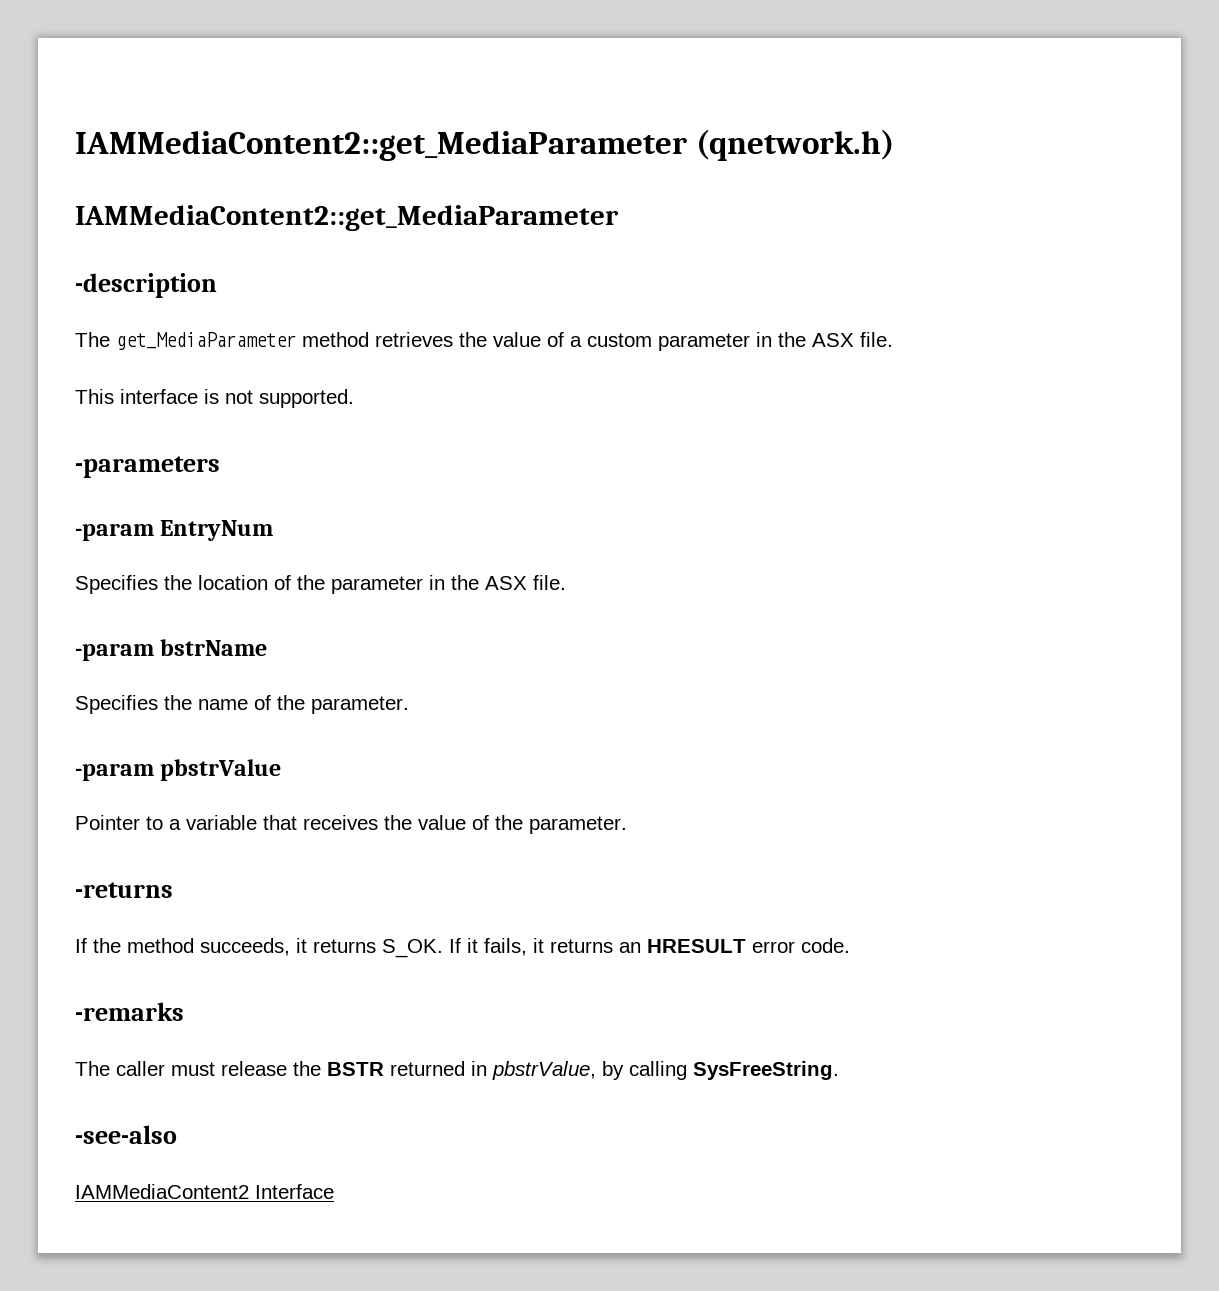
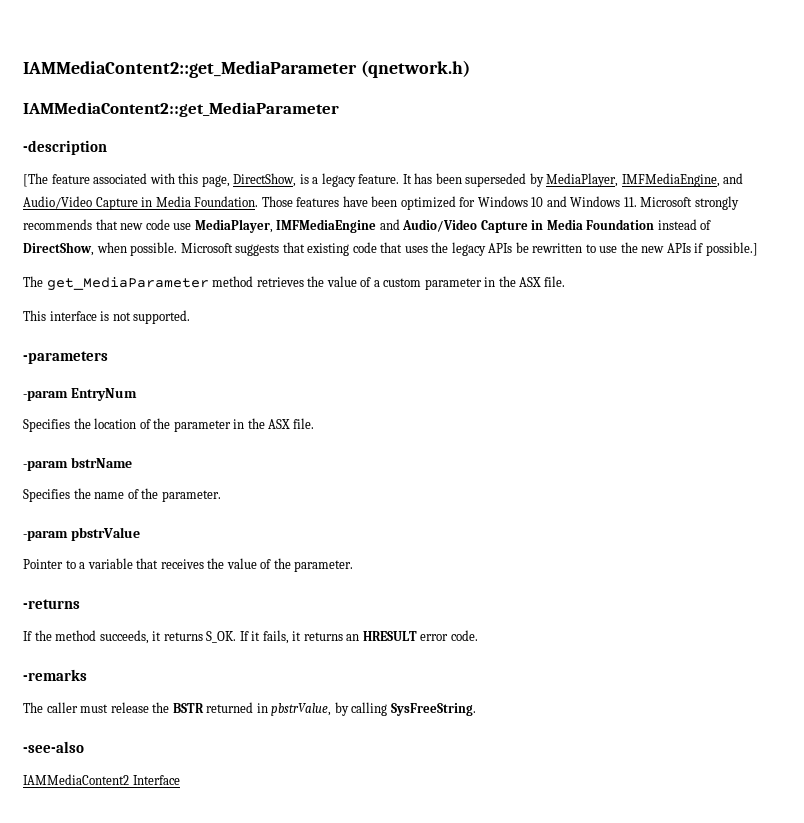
+ [The feature associated with this page, DirectShow, is a legacy feature. It has been superseded by MediaPlayer, IMFMediaEngine, and Audio/Video Capture in Media Foundation. Those features have been optimized for Windows 10 and Windows 11. Microsoft strongly recommends that new code use MediaPlayer, IMFMediaEngine and Audio/Video Capture in Media Foundation instead of DirectShow, when possible. Microsoft suggests that existing code that uses the legacy APIs be rewritten to use the new APIs if possible.]

